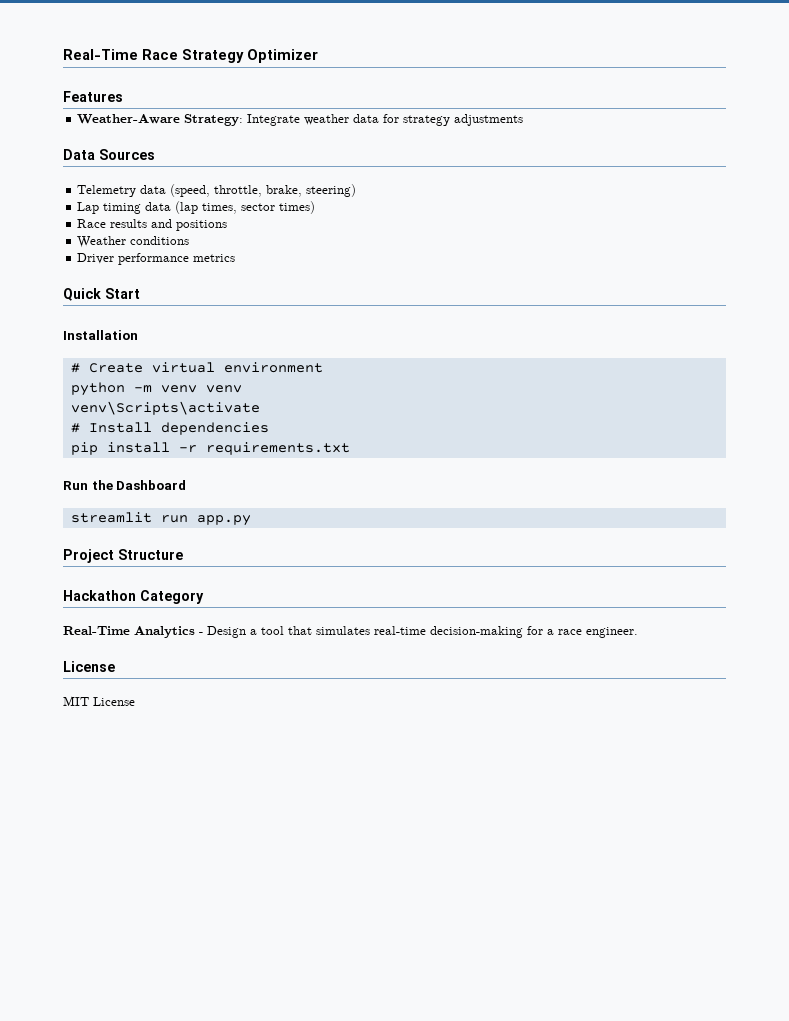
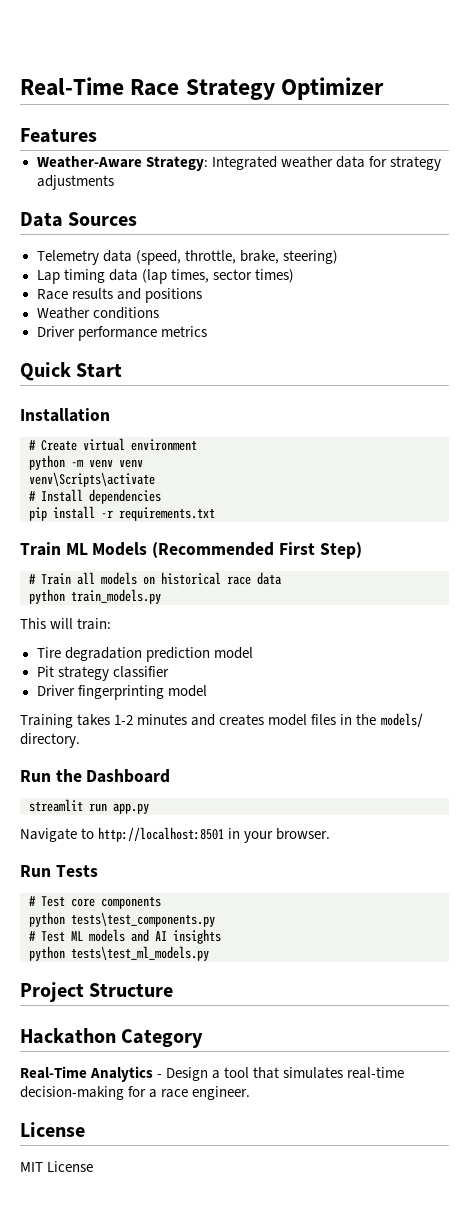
- Weather-Aware Strategy: Integrate weather data for strategy adjustments
+ Weather-Aware Strategy: Integrated weather data for strategy adjustments
+ Train ML Models (Recommended First Step)
+ # Train all models on historical race data
+ python train_models.py
+ This will train:
+ Tire degradation prediction model
+ Pit strategy classifier
+ Driver fingerprinting model
+ Training takes 1-2 minutes and creates model files in the models/ directory.
+ Navigate to http://localhost:8501 in your browser.
+ Run Tests
+ # Test core components
+ python tests\test_components.py
+ # Test ML models and AI insights
+ python tests\test_ml_models.py

